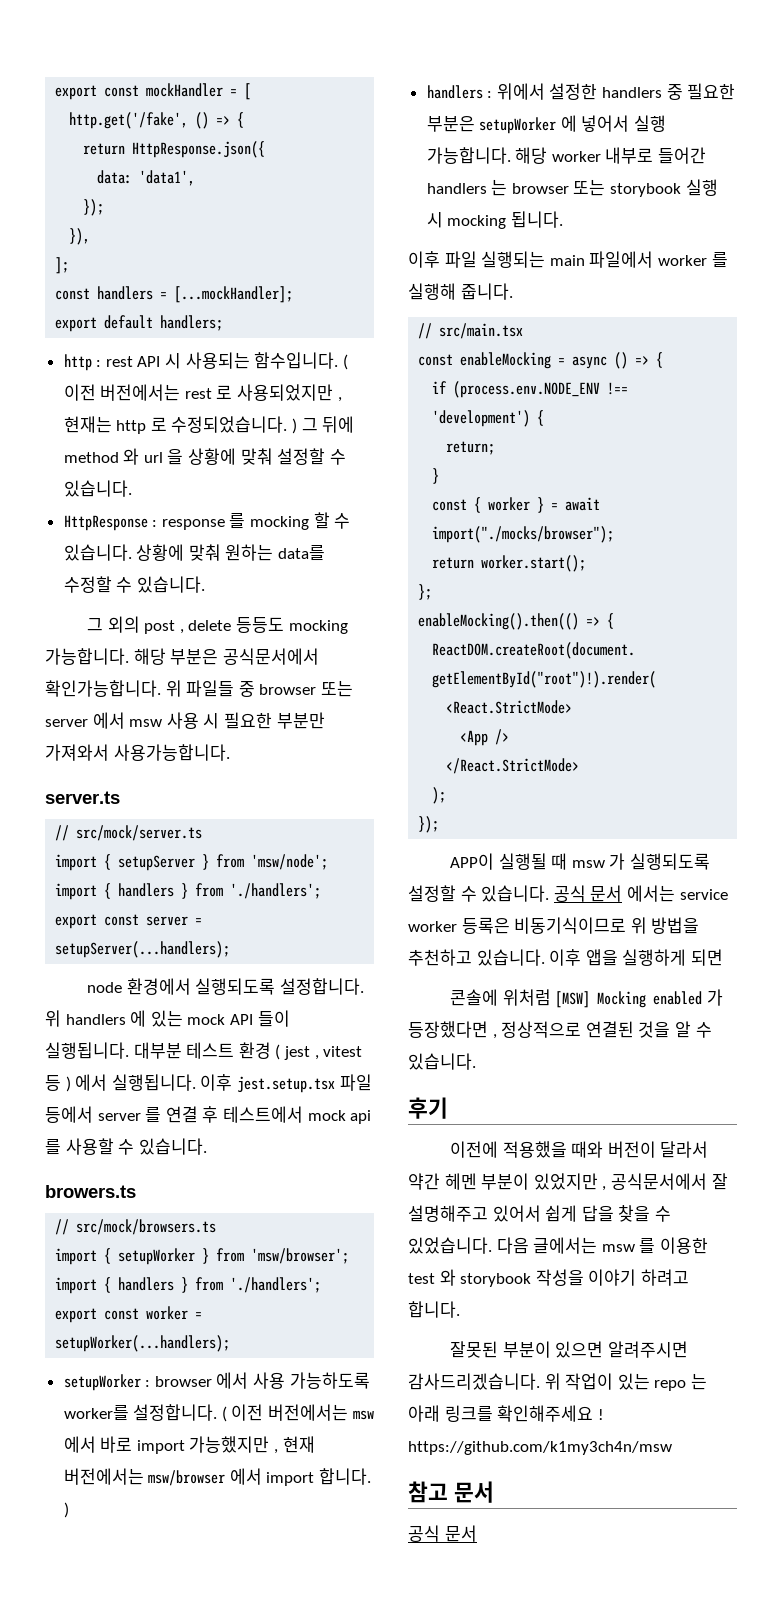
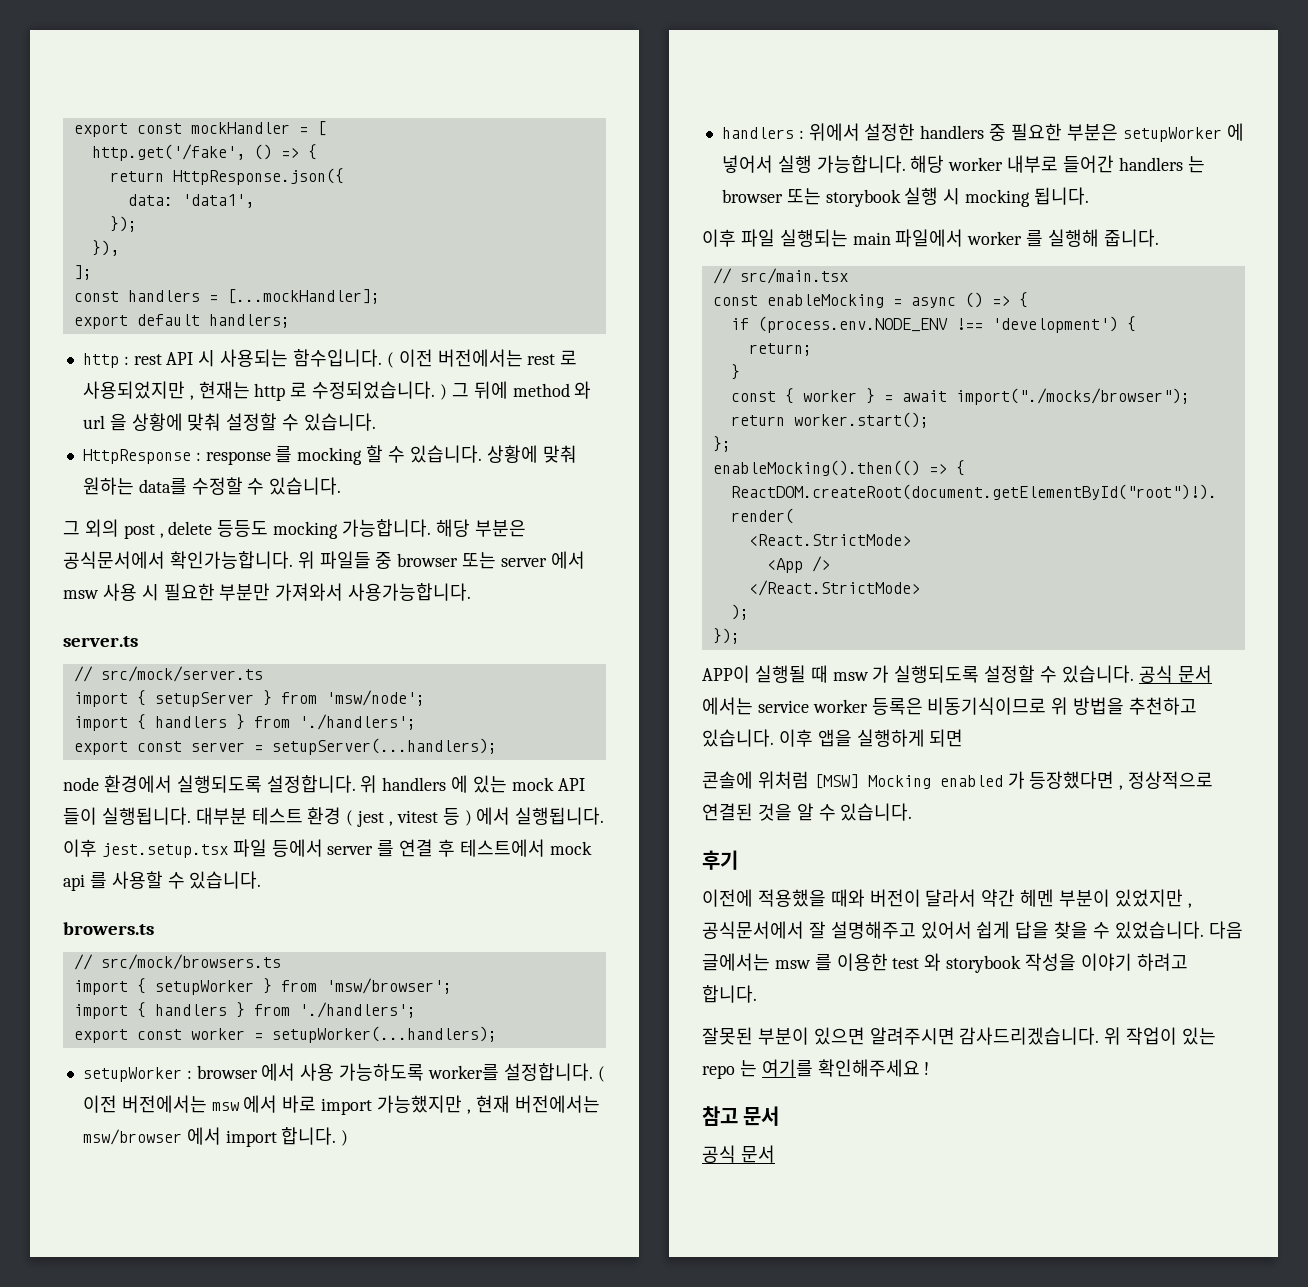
- 위 작업이 있는 repo 는 아래 링크를 확인해주세요 ! https://github.com/k1my3ch4n/msw
+ 위 작업이 있는 repo 는 여기를 확인해주세요 !

